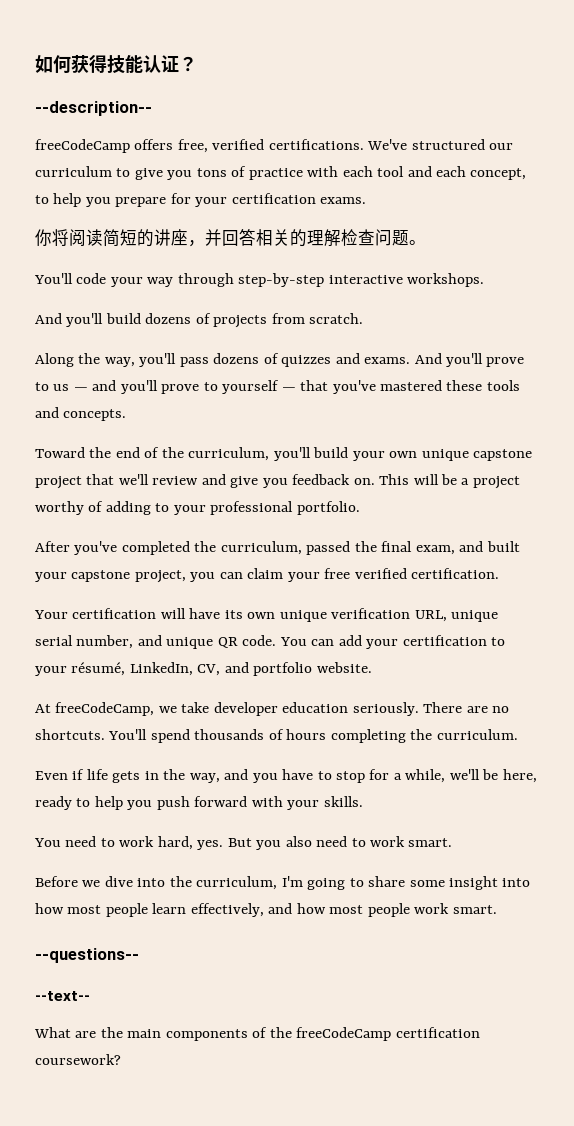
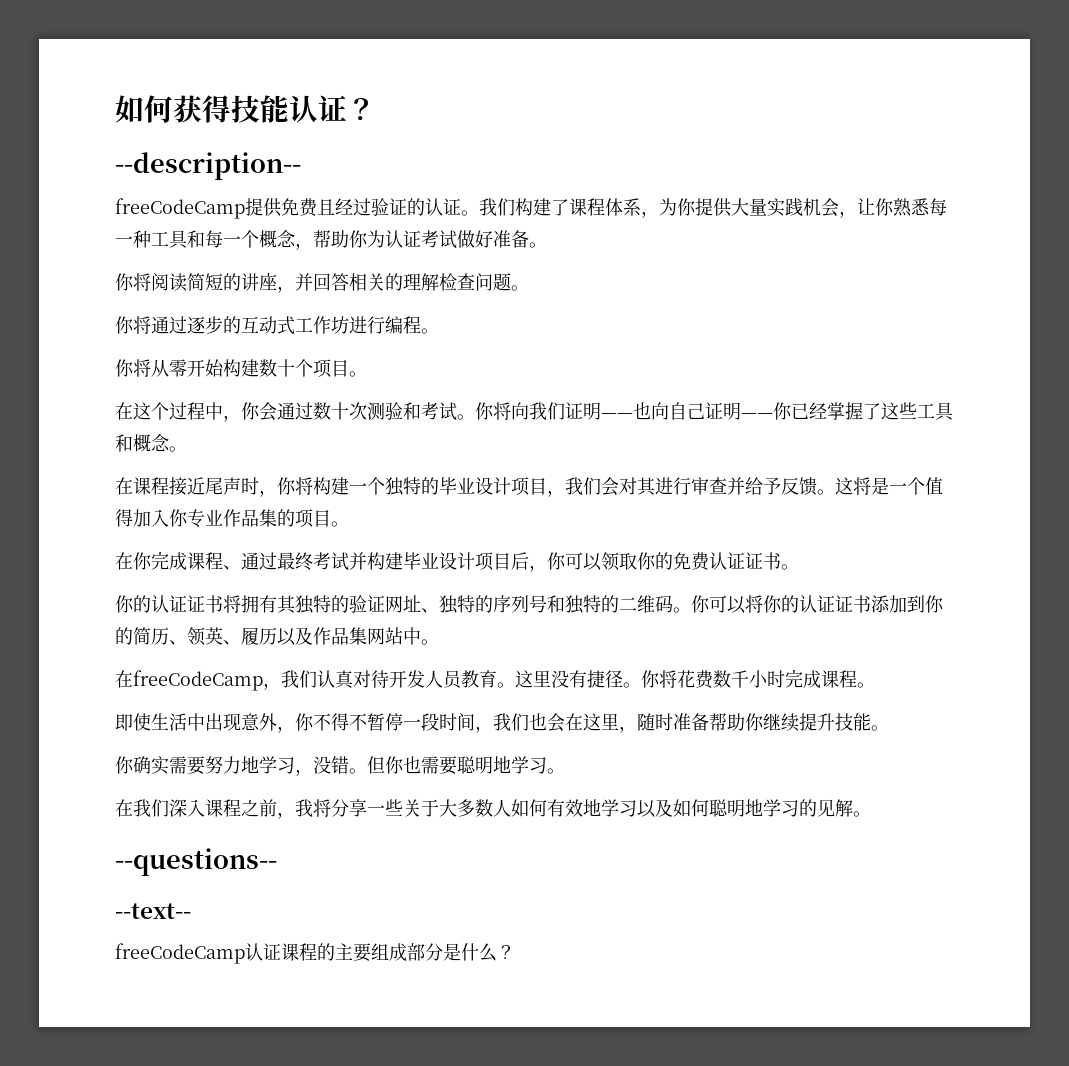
- freeCodeCamp offers free, verified certifications. We've structured our curriculum to give you tons of practice with each tool and each concept, to help you prepare for your certification exams.
+ freeCodeCamp提供免费且经过验证的认证。我们构建了课程体系，为你提供大量实践机会，让你熟悉每一种工具和每一个概念，帮助你为认证考试做好准备。
- You'll code your way through step-by-step interactive workshops.
- And you'll build dozens of projects from scratch.
- Along the way, you'll pass dozens of quizzes and exams. And you'll prove to us — and you'll prove to yourself — that you've mastered these tools and concepts.
- Toward the end of the curriculum, you'll build your own unique capstone project that we'll review and give you feedback on. This will be a project worthy of adding to your professional portfolio.
- After you've completed the curriculum, passed the final exam, and built your capstone project, you can claim your free verified certification.
- Your certification will have its own unique verification URL, unique serial number, and unique QR code. You can add your certification to your résumé, LinkedIn, CV, and portfolio website.
- At freeCodeCamp, we take developer education seriously. There are no shortcuts. You'll spend thousands of hours completing the curriculum.
- Even if life gets in the way, and you have to stop for a while, we'll be here, ready to help you push forward with your skills.
- You need to work hard, yes. But you also need to work smart.
- Before we dive into the curriculum, I'm going to share some insight into how most people learn effectively, and how most people work smart.
+ 你将通过逐步的互动式工作坊进行编程。
+ 你将从零开始构建数十个项目。
+ 在这个过程中，你会通过数十次测验和考试。你将向我们证明——也向自己证明——你已经掌握了这些工具和概念。
+ 在课程接近尾声时，你将构建一个独特的毕业设计项目，我们会对其进行审查并给予反馈。这将是一个值得加入你专业作品集的项目。
+ 在你完成课程、通过最终考试并构建毕业设计项目后，你可以领取你的免费认证证书。
+ 你的认证证书将拥有其独特的验证网址、独特的序列号和独特的二维码。你可以将你的认证证书添加到你的简历、领英、履历以及作品集网站中。
+ 在freeCodeCamp，我们认真对待开发人员教育。这里没有捷径。你将花费数千小时完成课程。
+ 即使生活中出现意外，你不得不暂停一段时间，我们也会在这里，随时准备帮助你继续提升技能。
+ 你确实需要努力地学习，没错。但你也需要聪明地学习。
+ 在我们深入课程之前，我将分享一些关于大多数人如何有效地学习以及如何聪明地学习的见解。
  --questions--
  --text--
- What are the main components of the freeCodeCamp certification coursework?
+ freeCodeCamp认证课程的主要组成部分是什么？

